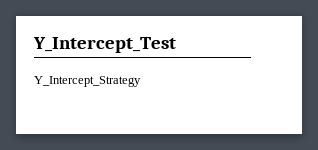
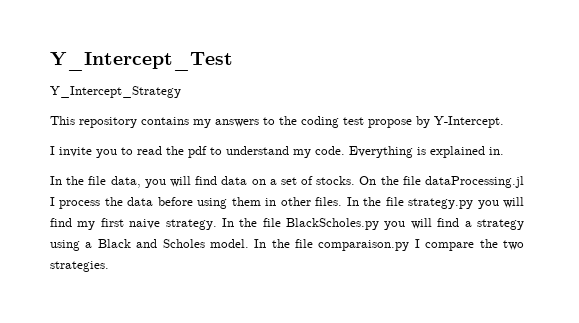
+ This repository contains my answers to the coding test propose by Y-Intercept.
+ I invite you to read the pdf to understand my code. Everything is explained in.
+ In the file data, you will find data on a set of stocks. On the file dataProcessing.jl I process the data before using them in other files. In the file strategy.py you will find my first naive strategy. In the file BlackScholes.py you will find a strategy using a Black and Scholes model. In the file comparaison.py I compare the two strategies.

